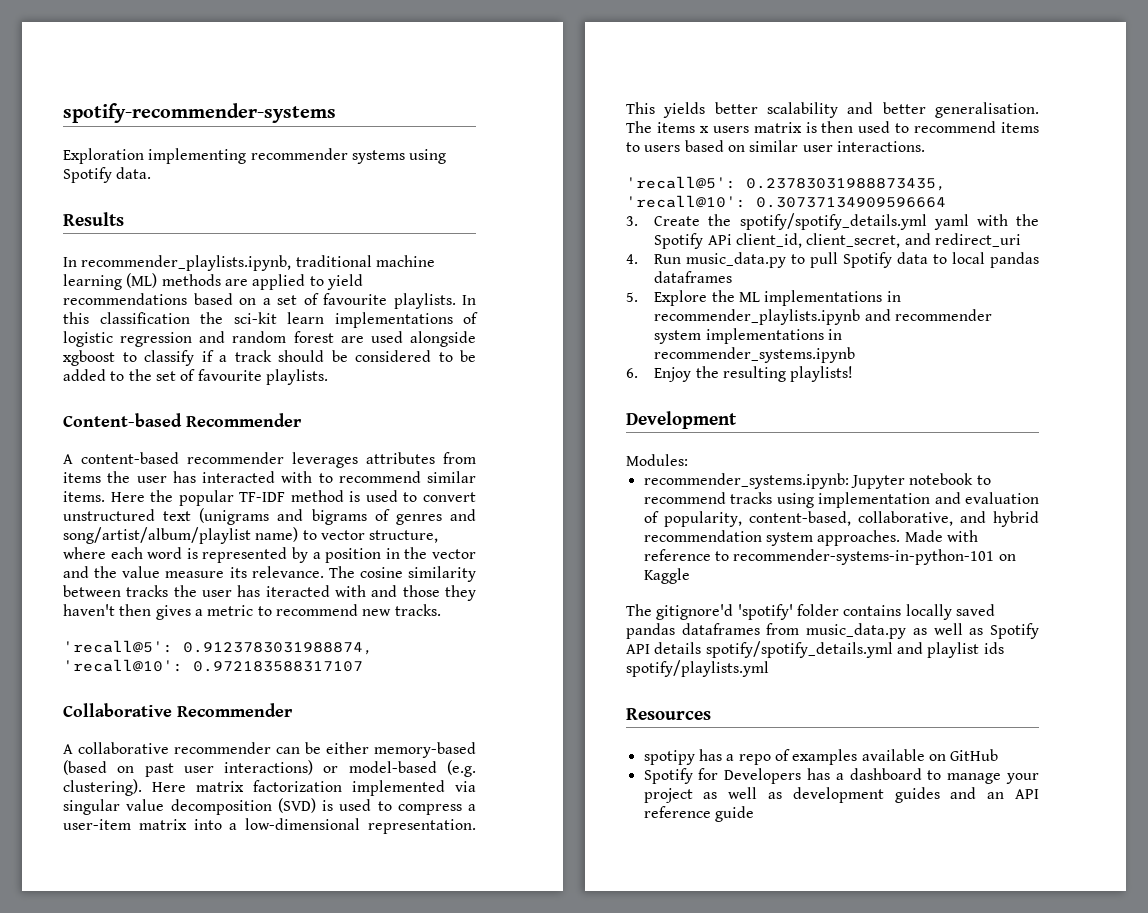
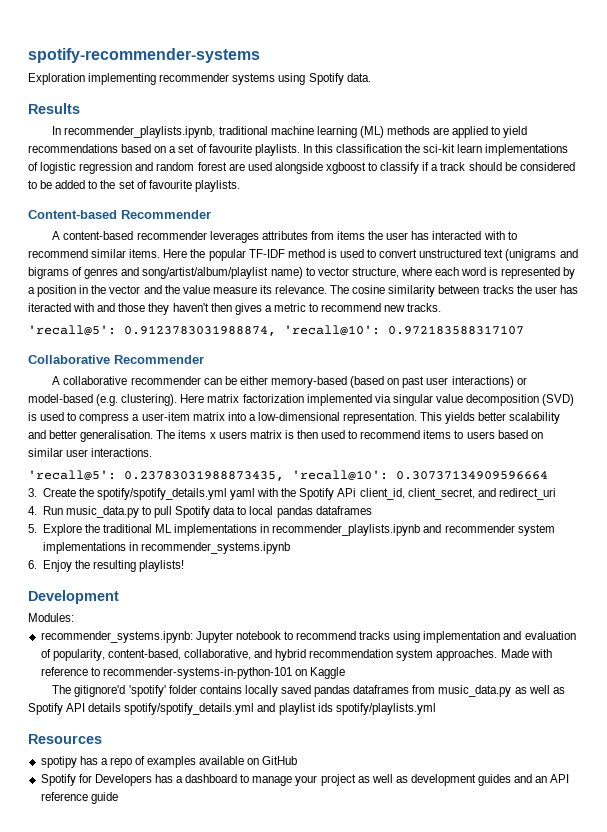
- 5. Explore the ML implementations in recommender_playlists.ipynb and recommender system implementations in recommender_systems.ipynb
+ 5. Explore the traditional ML implementations in recommender_playlists.ipynb and recommender system implementations in recommender_systems.ipynb

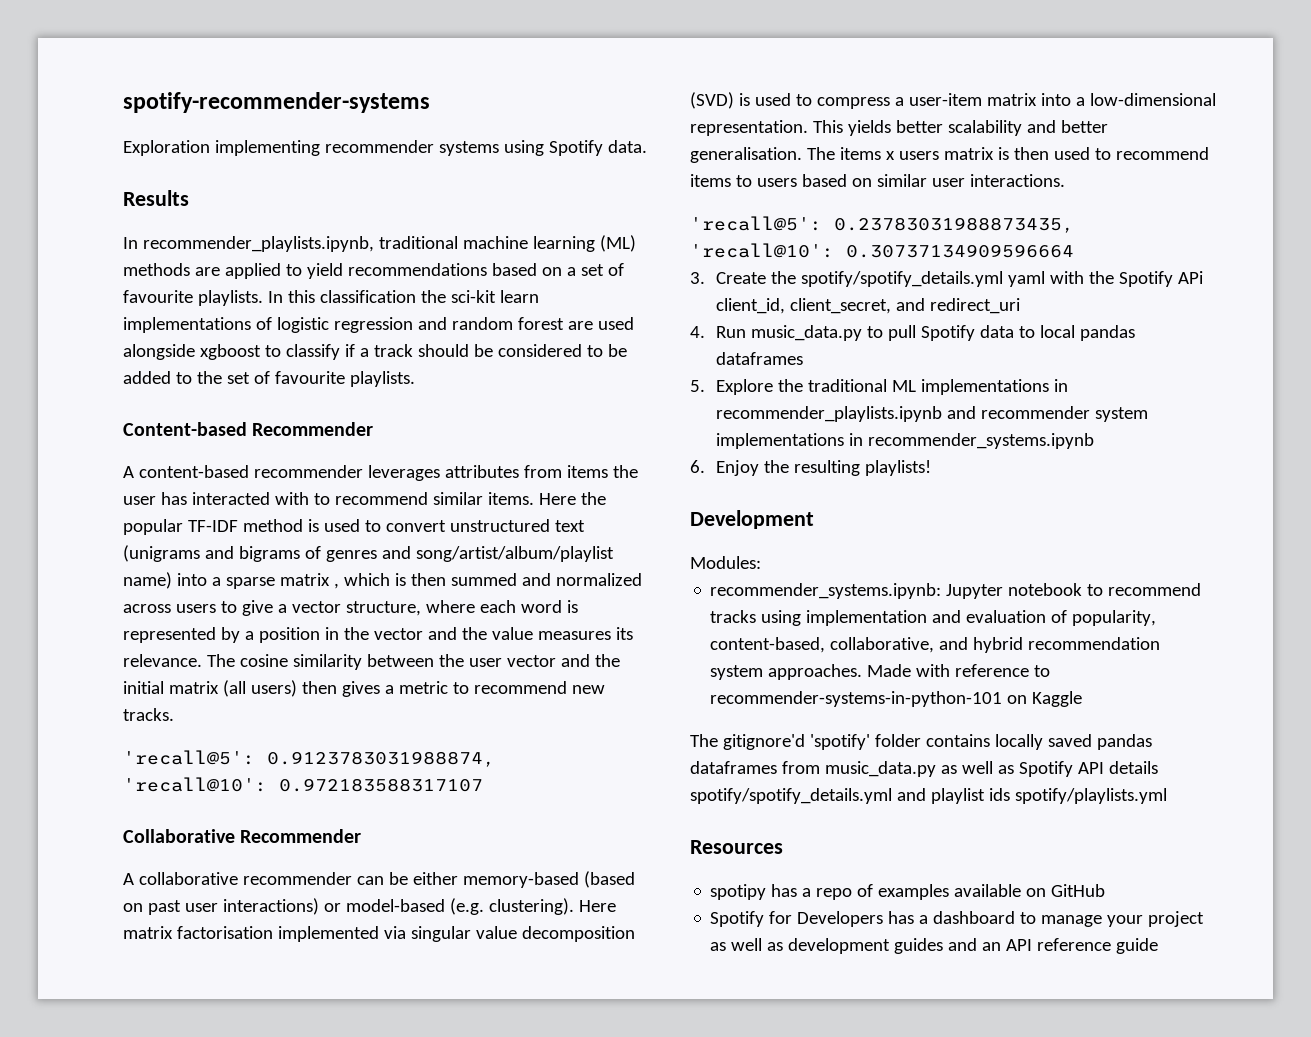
- Here the popular TF-IDF method is used to convert unstructured text (unigrams and bigrams of genres and song/artist/album/playlist name) to vector structure, where each word is represented by a position in the vector and the value measure its relevance.
+ Here the popular TF-IDF method is used to convert unstructured text (unigrams and bigrams of genres and song/artist/album/playlist name) into a sparse matrix , which is then summed and normalized across users to give a vector structure, where each word is represented by a position in the vector and the value measures its relevance.
- The cosine similarity between tracks the user has iteracted with and those they haven't then gives a metric to recommend new tracks.
+ The cosine similarity between the user vector and the initial matrix (all users) then gives a metric to recommend new tracks.
- Here matrix factorization implemented via singular value decomposition (SVD) is used to compress a user-item matrix into a low-dimensional representation.
+ Here matrix factorisation implemented via singular value decomposition (SVD) is used to compress a user-item matrix into a low-dimensional representation.

